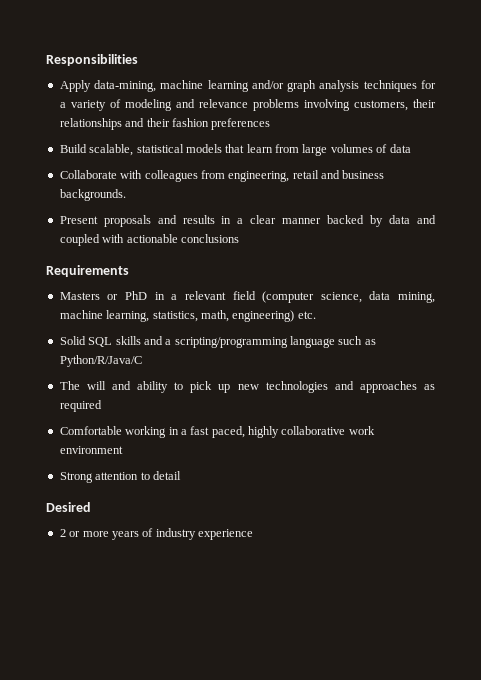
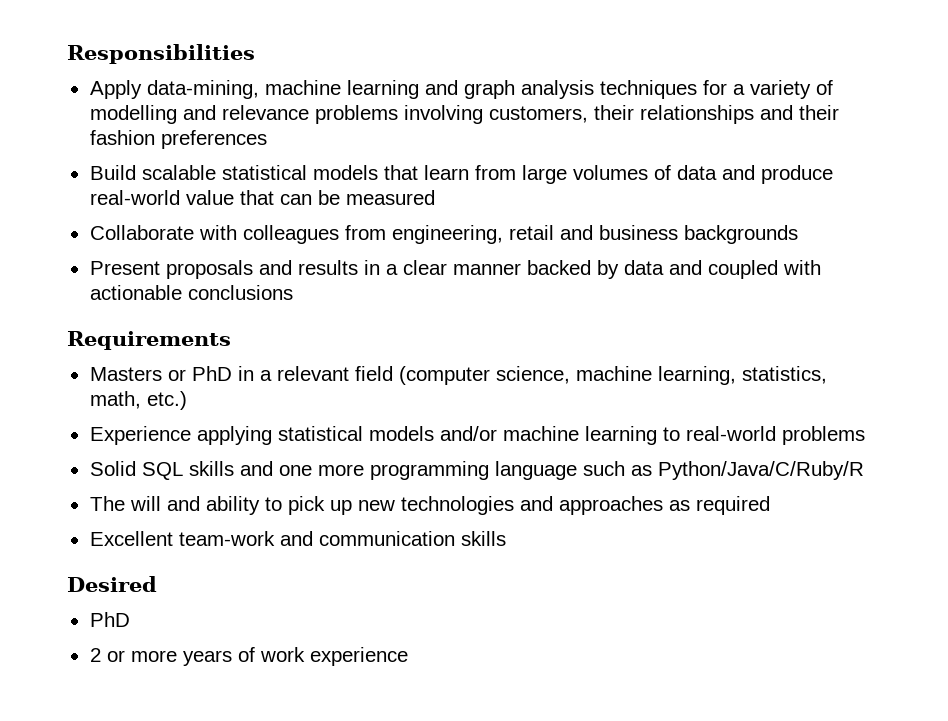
- Apply data-mining, machine learning and/or graph analysis techniques for a variety of modeling and relevance problems involving customers, their relationships and their fashion preferences
+ Apply data-mining, machine learning and graph analysis techniques for a variety of modelling and relevance problems involving customers, their relationships and their fashion preferences
- Build scalable, statistical models that learn from large volumes of data
+ Build scalable statistical models that learn from large volumes of data and produce real-world value that can be measured
- Collaborate with colleagues from engineering, retail and business backgrounds.
+ Collaborate with colleagues from engineering, retail and business backgrounds
- Masters or PhD in a relevant field (computer science, data mining, machine learning, statistics, math, engineering) etc.
+ Masters or PhD in a relevant field (computer science, machine learning, statistics, math, etc.)
+ Experience applying statistical models and/or machine learning to real-world problems
- Solid SQL skills and a scripting/programming language such as Python/R/Java/C
+ Solid SQL skills and one more programming language such as Python/Java/C/Ruby/R
- Comfortable working in a fast paced, highly collaborative work environment
- Strong attention to detail
+ Excellent team-work and communication skills
  Desired
+ PhD
- 2 or more years of industry experience
+ 2 or more years of work experience

